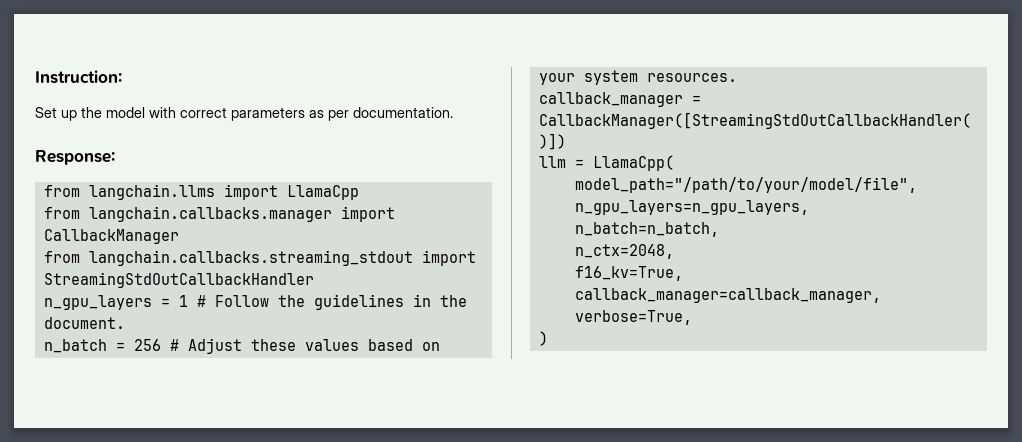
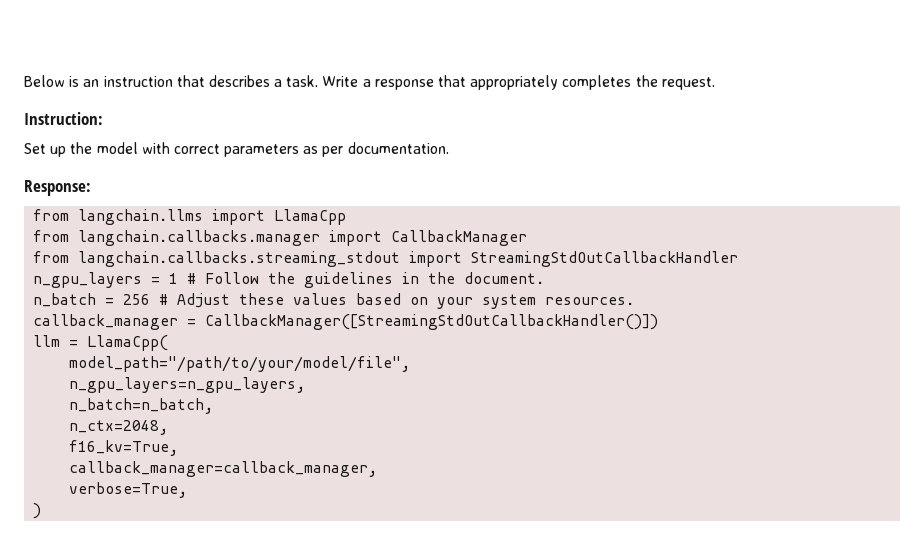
+ Below is an instruction that describes a task. Write a response that appropriately completes the request.

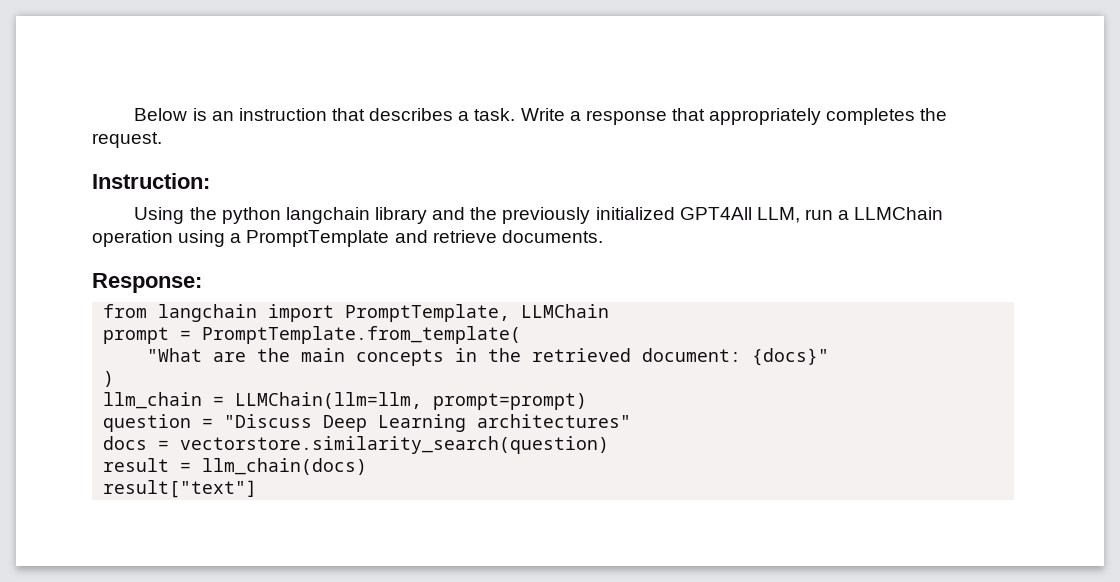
- Set up the model with correct parameters as per documentation.
+ Using the python langchain library and the previously initialized GPT4All LLM, run a LLMChain operation using a PromptTemplate and retrieve documents.
  Response:
- from langchain.llms import LlamaCpp
- from langchain.callbacks.manager import CallbackManager
- from langchain.callbacks.streaming_stdout import StreamingStdOutCallbackHandler
- n_gpu_layers = 1 # Follow the guidelines in the document.
- n_batch = 256 # Adjust these values based on your system resources.
- callback_manager = CallbackManager([StreamingStdOutCallbackHandler()])
- llm = LlamaCpp(
- model_path="/path/to/your/model/file",
- n_gpu_layers=n_gpu_layers,
- n_batch=n_batch,
- n_ctx=2048,
- f16_kv=True,
- callback_manager=callback_manager,
- verbose=True,
+ from langchain import PromptTemplate, LLMChain
+ prompt = PromptTemplate.from_template(
+ "What are the main concepts in the retrieved document: {docs}"
  )
+ llm_chain = LLMChain(llm=llm, prompt=prompt)
+ question = "Discuss Deep Learning architectures"
+ docs = vectorstore.similarity_search(question)
+ result = llm_chain(docs)
+ result["text"]

